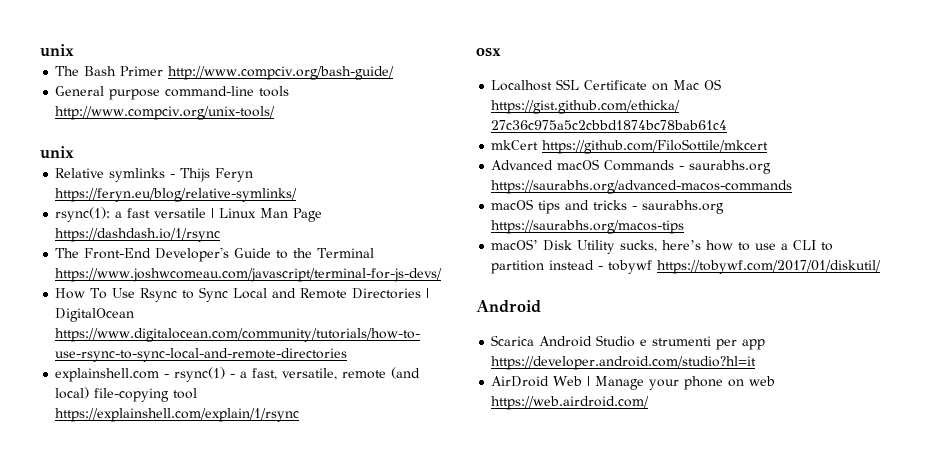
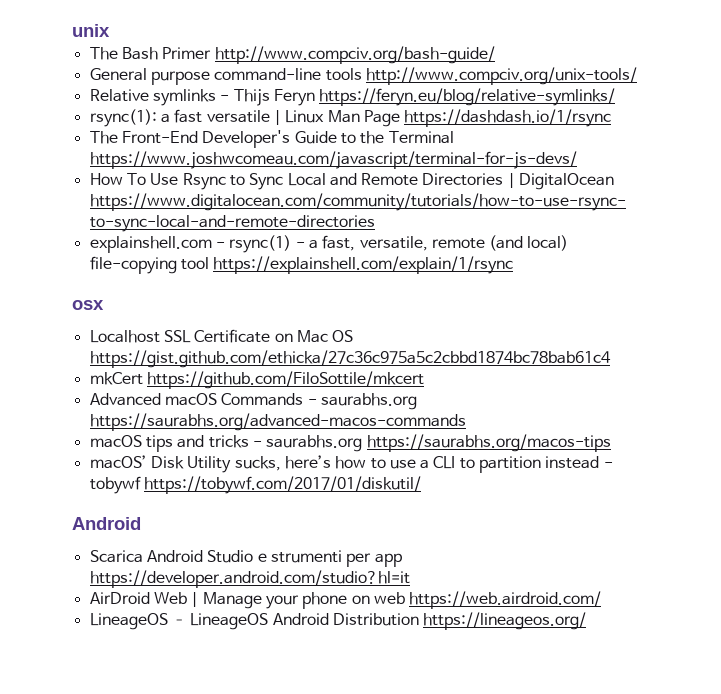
  General purpose command-line tools http://www.compciv.org/unix-tools/
- unix
+ LineageOS – LineageOS Android Distribution https://lineageos.org/

